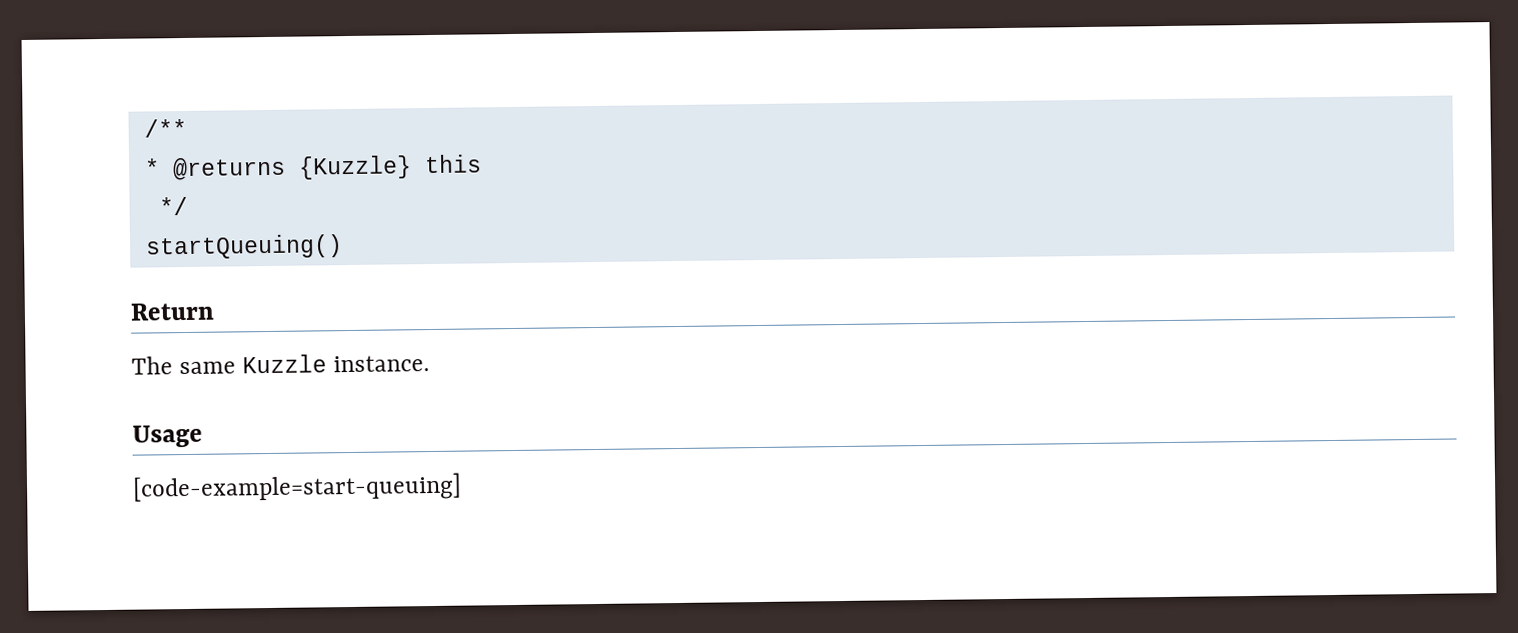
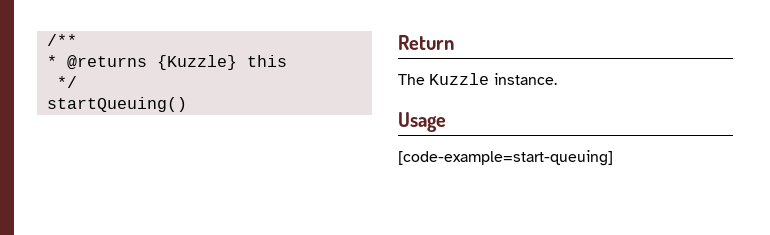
- The same Kuzzle instance.
+ The Kuzzle instance.

